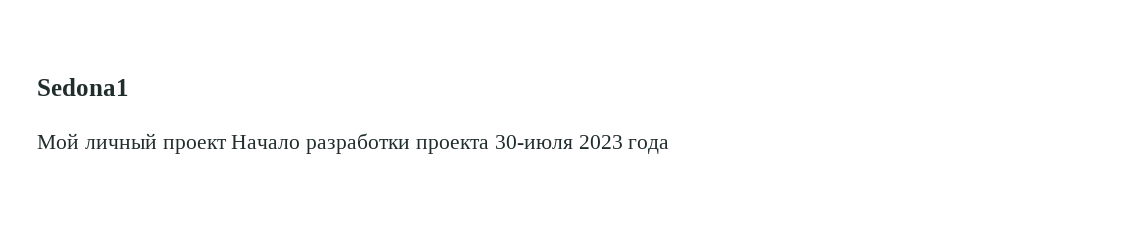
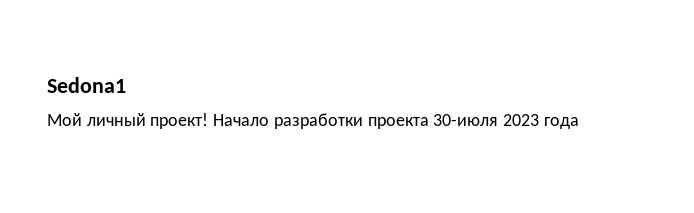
- Мой личный проект Начало разработки проекта 30-июля 2023 года
+ Мой личный проект! Начало разработки проекта 30-июля 2023 года

